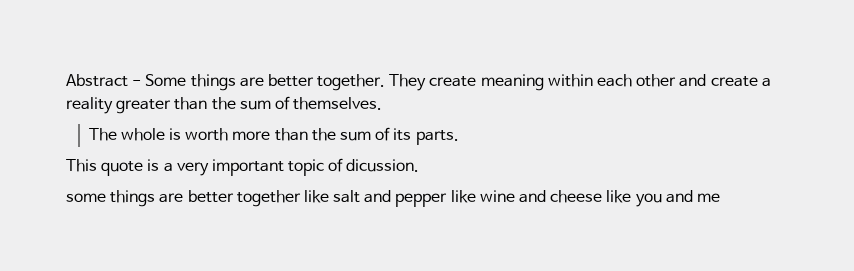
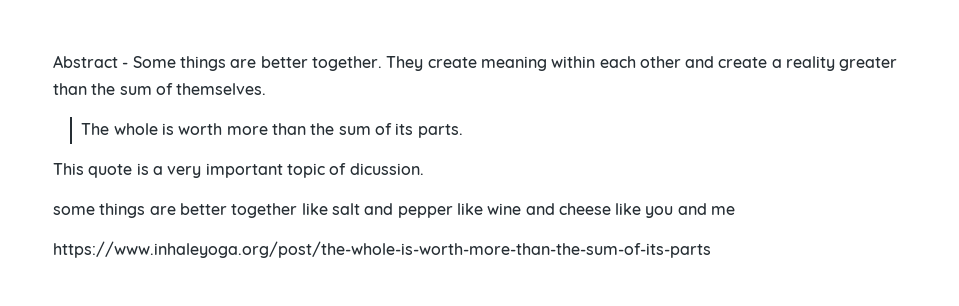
+ https://www.inhaleyoga.org/post/the-whole-is-worth-more-than-the-sum-of-its-parts

